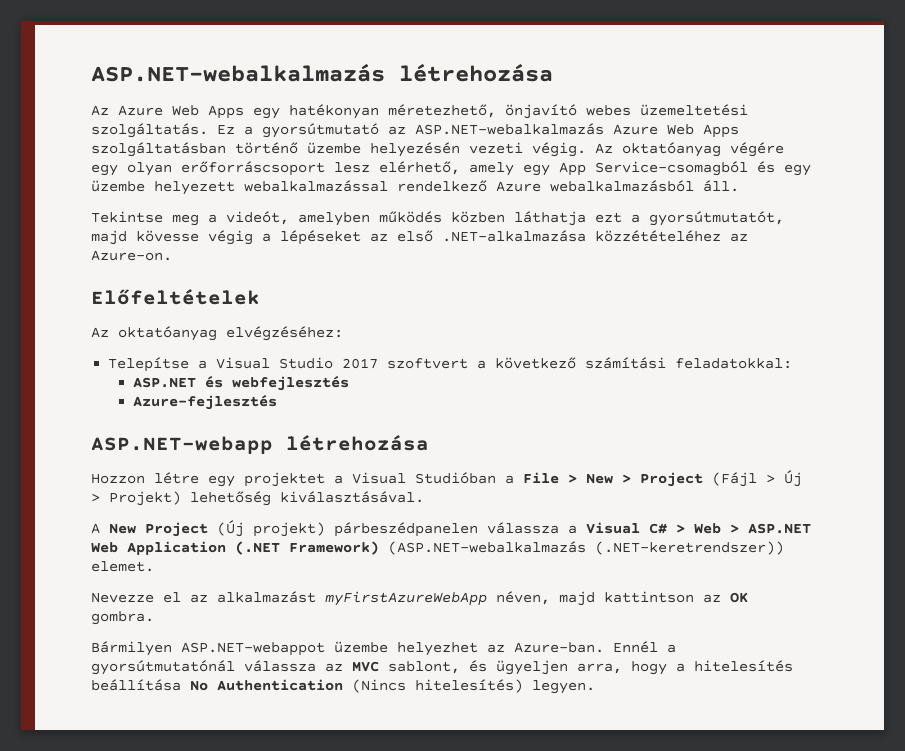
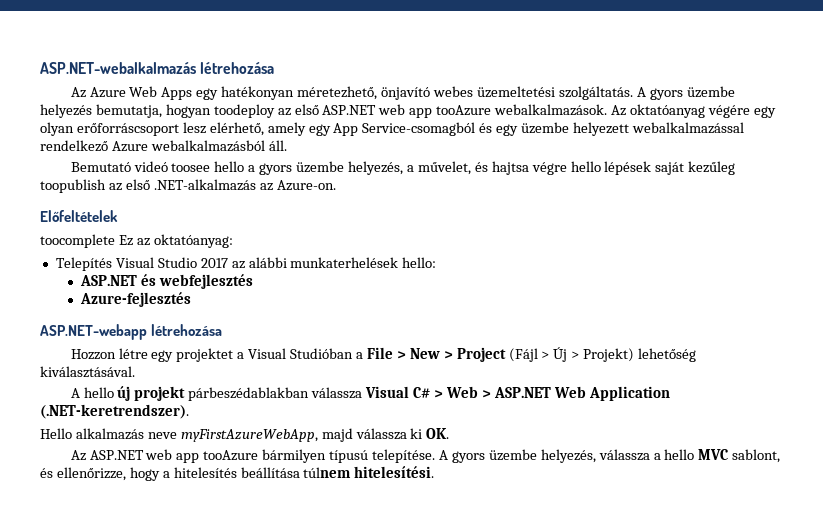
- Ez a gyorsútmutató az ASP.NET-webalkalmazás Azure Web Apps szolgáltatásban történő üzembe helyezésén vezeti végig.
+ A gyors üzembe helyezés bemutatja, hogyan toodeploy az első ASP.NET web app tooAzure webalkalmazások.
- Tekintse meg a videót, amelyben működés közben láthatja ezt a gyorsútmutatót, majd kövesse végig a lépéseket az első .NET-alkalmazása közzétételéhez az Azure-on.
+ Bemutató videó toosee hello a gyors üzembe helyezés, a művelet, és hajtsa végre hello lépések saját kezűleg toopublish az első .NET-alkalmazás az Azure-on.
  Előfeltételek
- Az oktatóanyag elvégzéséhez:
- Telepítse a Visual Studio 2017 szoftvert a következő számítási feladatokkal:
+ toocomplete Ez az oktatóanyag:
+ Telepítés Visual Studio 2017 az alábbi munkaterhelések hello:
- A New Project (Új projekt) párbeszédpanelen válassza a Visual C# > Web > ASP.NET Web Application (.NET Framework) (ASP.NET-webalkalmazás (.NET-keretrendszer)) elemet.
- Nevezze el az alkalmazást myFirstAzureWebApp néven, majd kattintson az OK gombra.
- Bármilyen ASP.NET-webappot üzembe helyezhet az Azure-ban. Ennél a gyorsútmutatónál válassza az MVC sablont, és ügyeljen arra, hogy a hitelesítés beállítása No Authentication (Nincs hitelesítés) legyen.
+ A hello új projekt párbeszédablakban válassza Visual C# > Web > ASP.NET Web Application (.NET-keretrendszer).
+ Hello alkalmazás neve myFirstAzureWebApp, majd válassza ki OK.
+ Az ASP.NET web app tooAzure bármilyen típusú telepítése. A gyors üzembe helyezés, válassza a hello MVC sablont, és ellenőrizze, hogy a hitelesítés beállítása túlnem hitelesítési.

